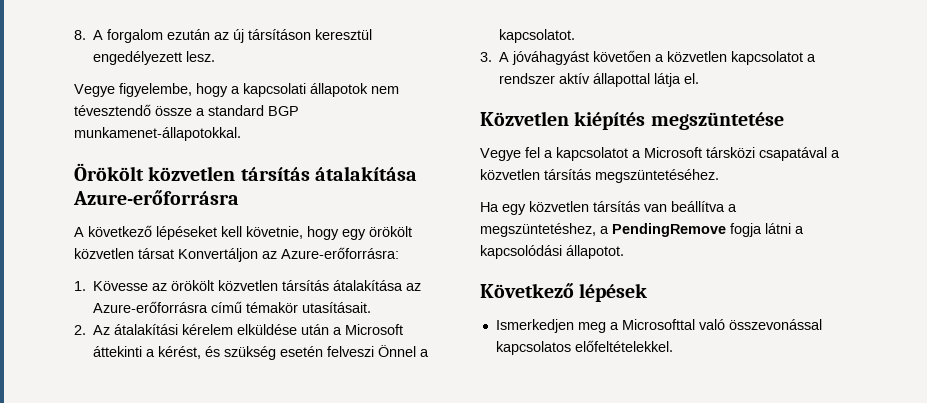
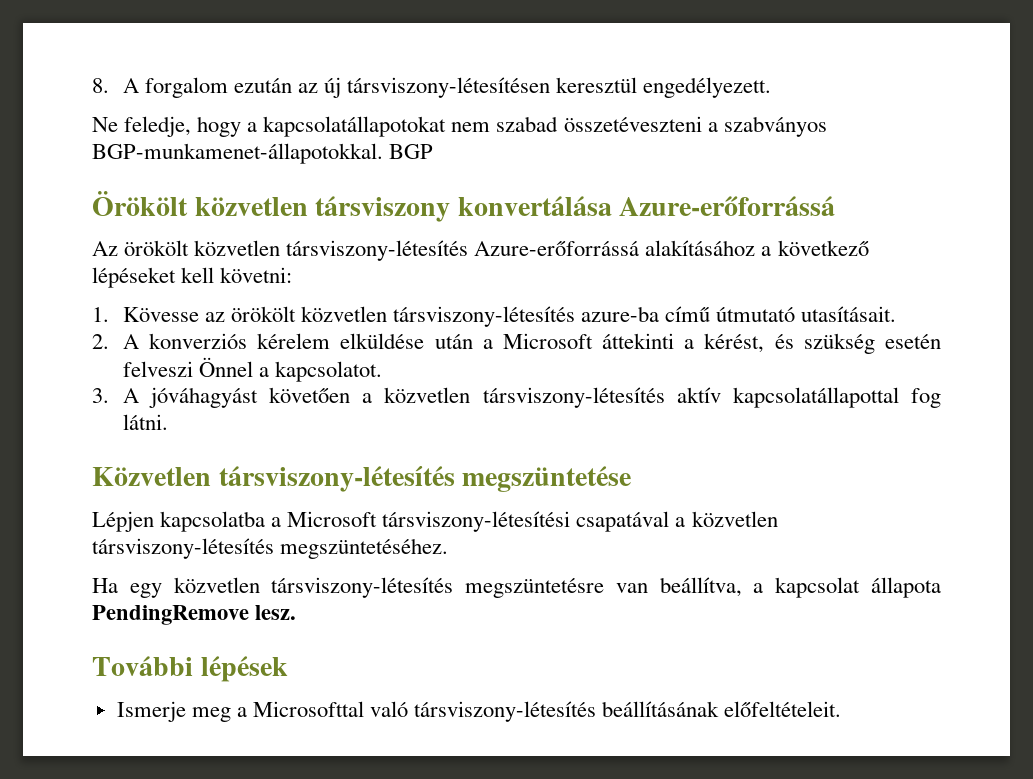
- 8. A forgalom ezután az új társításon keresztül engedélyezett lesz.
- Vegye figyelembe, hogy a kapcsolati állapotok nem tévesztendő össze a standard BGP munkamenet-állapotokkal.
+ 8. A forgalom ezután az új társviszony-létesítésen keresztül engedélyezett.
+ Ne feledje, hogy a kapcsolatállapotokat nem szabad összetéveszteni a szabványos BGP-munkamenet-állapotokkal. BGP
- Örökölt közvetlen társítás átalakítása Azure-erőforrásra
- A következő lépéseket kell követnie, hogy egy örökölt közvetlen társat Konvertáljon az Azure-erőforrásra:
+ Örökölt közvetlen társviszony konvertálása Azure-erőforrássá
+ Az örökölt közvetlen társviszony-létesítés Azure-erőforrássá alakításához a következő lépéseket kell követni:
- 1. Kövesse az örökölt közvetlen társítás átalakítása az Azure-erőforrásra című témakör utasításait.
+ 1. Kövesse az örökölt közvetlen társviszony-létesítés azure-ba című útmutató utasításait.
- 2. Az átalakítási kérelem elküldése után a Microsoft áttekinti a kérést, és szükség esetén felveszi Önnel a kapcsolatot.
+ 2. A konverziós kérelem elküldése után a Microsoft áttekinti a kérést, és szükség esetén felveszi Önnel a kapcsolatot.
- 3. A jóváhagyást követően a közvetlen kapcsolatot a rendszer aktív állapottal látja el.
+ 3. A jóváhagyást követően a közvetlen társviszony-létesítés aktív kapcsolatállapottal fog látni.
- Közvetlen kiépítés megszüntetése
+ Közvetlen társviszony-létesítés megszüntetése
- Vegye fel a kapcsolatot a Microsoft társközi csapatával a közvetlen társítás megszüntetéséhez.
+ Lépjen kapcsolatba a Microsoft társviszony-létesítési csapatával a közvetlen társviszony-létesítés megszüntetéséhez.
- Ha egy közvetlen társítás van beállítva a megszüntetéshez, a PendingRemove fogja látni a kapcsolódási állapotot.
- Következő lépések
+ Ha egy közvetlen társviszony-létesítés megszüntetésre van beállítva, a kapcsolat állapota PendingRemove lesz.
+ További lépések
- Ismerkedjen meg a Microsofttal való összevonással kapcsolatos előfeltételekkel.
+ Ismerje meg a Microsofttal való társviszony-létesítés beállításának előfeltételeit.

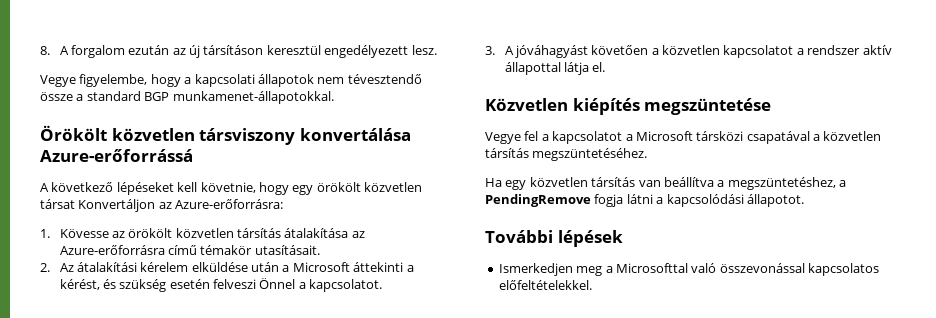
- 8. A forgalom ezután az új társviszony-létesítésen keresztül engedélyezett.
- Ne feledje, hogy a kapcsolatállapotokat nem szabad összetéveszteni a szabványos BGP-munkamenet-állapotokkal. BGP
+ 8. A forgalom ezután az új társításon keresztül engedélyezett lesz.
+ Vegye figyelembe, hogy a kapcsolati állapotok nem tévesztendő össze a standard BGP munkamenet-állapotokkal.
- Az örökölt közvetlen társviszony-létesítés Azure-erőforrássá alakításához a következő lépéseket kell követni:
+ A következő lépéseket kell követnie, hogy egy örökölt közvetlen társat Konvertáljon az Azure-erőforrásra:
- 1. Kövesse az örökölt közvetlen társviszony-létesítés azure-ba című útmutató utasításait.
+ 1. Kövesse az örökölt közvetlen társítás átalakítása az Azure-erőforrásra című témakör utasításait.
- 2. A konverziós kérelem elküldése után a Microsoft áttekinti a kérést, és szükség esetén felveszi Önnel a kapcsolatot.
+ 2. Az átalakítási kérelem elküldése után a Microsoft áttekinti a kérést, és szükség esetén felveszi Önnel a kapcsolatot.
- 3. A jóváhagyást követően a közvetlen társviszony-létesítés aktív kapcsolatállapottal fog látni.
+ 3. A jóváhagyást követően a közvetlen kapcsolatot a rendszer aktív állapottal látja el.
- Közvetlen társviszony-létesítés megszüntetése
+ Közvetlen kiépítés megszüntetése
- Lépjen kapcsolatba a Microsoft társviszony-létesítési csapatával a közvetlen társviszony-létesítés megszüntetéséhez.
+ Vegye fel a kapcsolatot a Microsoft társközi csapatával a közvetlen társítás megszüntetéséhez.
- Ha egy közvetlen társviszony-létesítés megszüntetésre van beállítva, a kapcsolat állapota PendingRemove lesz.
+ Ha egy közvetlen társítás van beállítva a megszüntetéshez, a PendingRemove fogja látni a kapcsolódási állapotot.
- Ismerje meg a Microsofttal való társviszony-létesítés beállításának előfeltételeit.
+ Ismerkedjen meg a Microsofttal való összevonással kapcsolatos előfeltételekkel.

